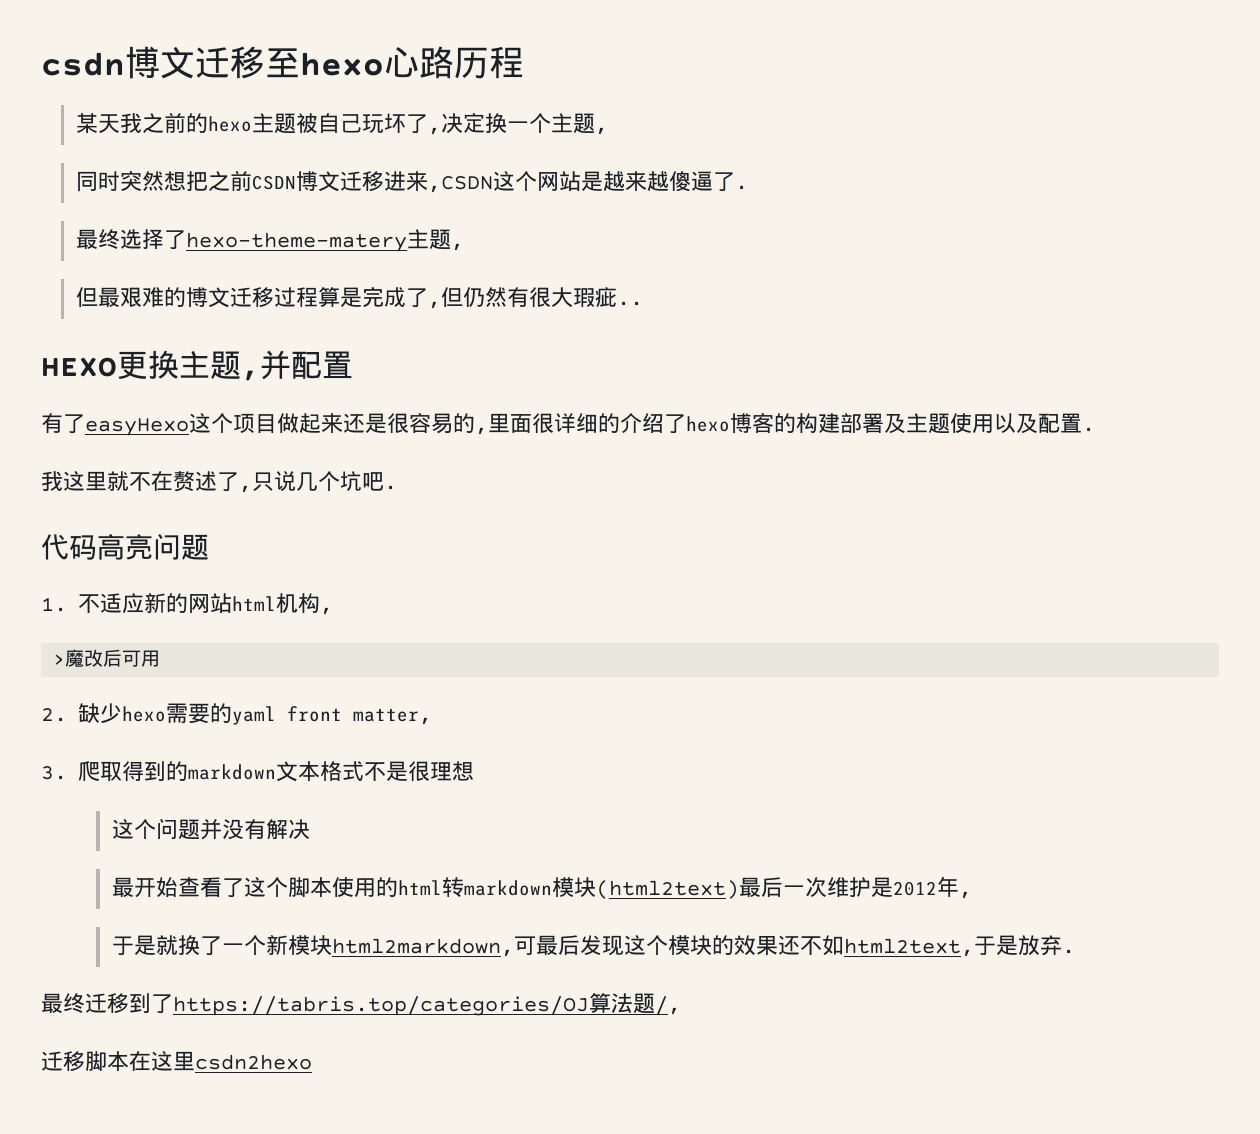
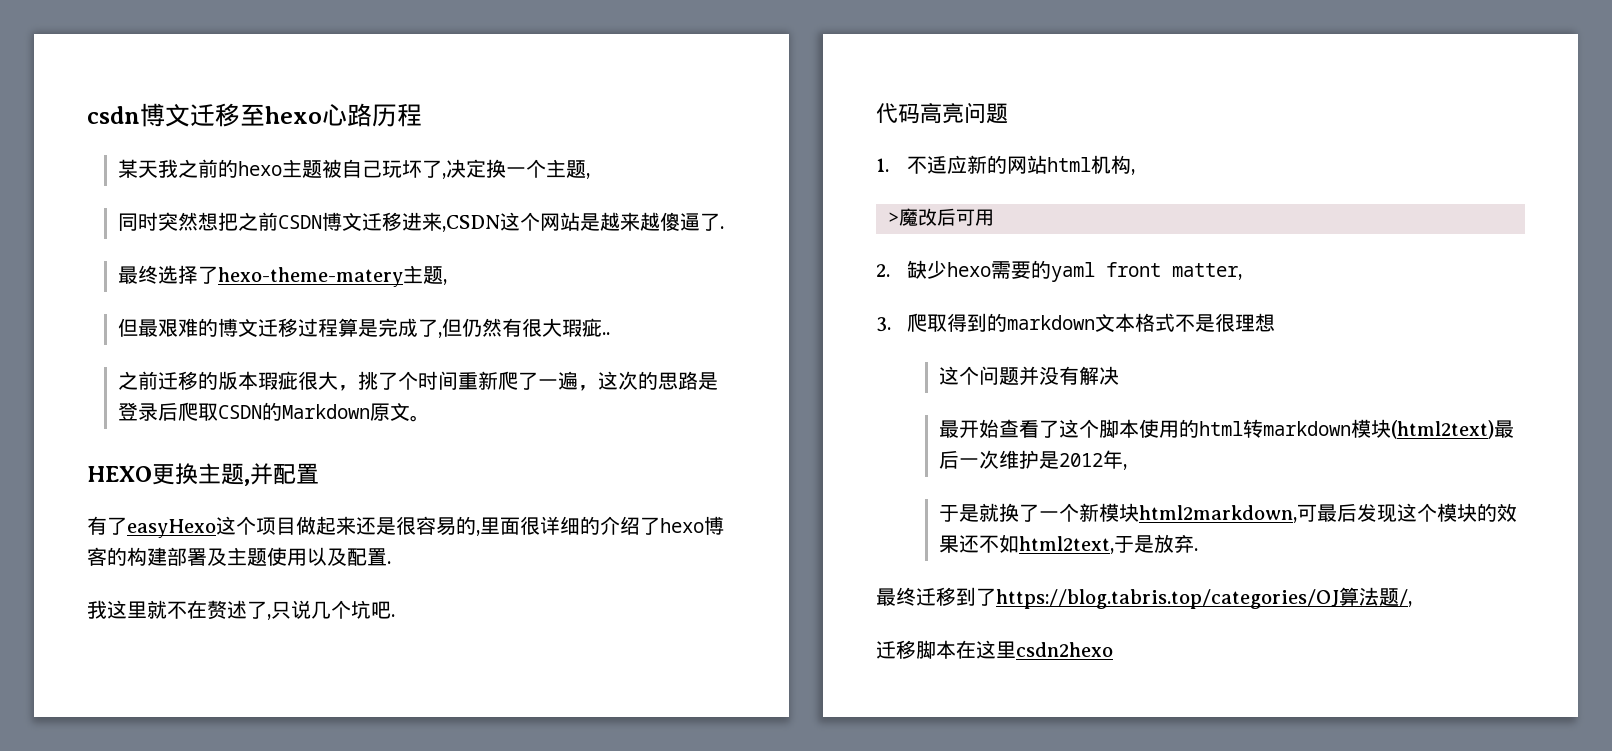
+ 之前迁移的版本瑕疵很大，挑了个时间重新爬了一遍，这次的思路是登录后爬取CSDN的Markdown原文。
- 最终迁移到了https://tabris.top/categories/OJ算法题/,
+ 最终迁移到了https://blog.tabris.top/categories/OJ算法题/,

